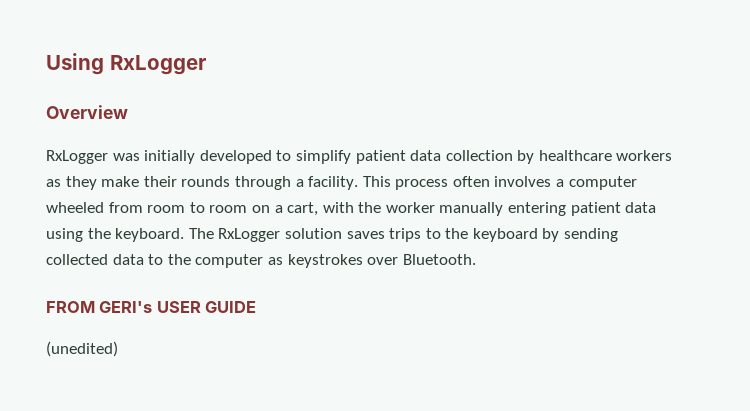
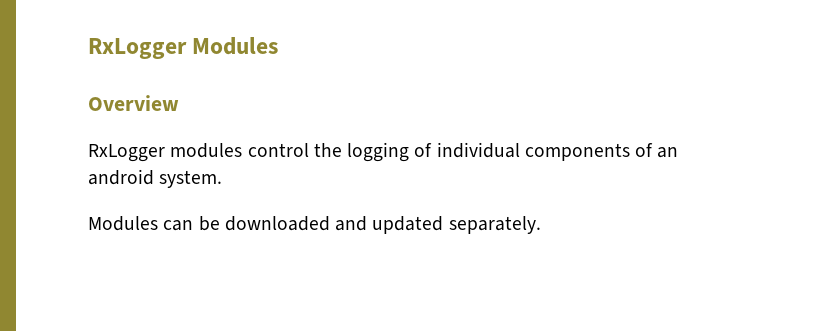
- Using RxLogger
+ RxLogger Modules
- RxLogger was initially developed to simplify patient data collection by healthcare workers as they make their rounds through a facility. This process often involves a computer wheeled from room to room on a cart, with the worker manually entering patient data using the keyboard. The RxLogger solution saves trips to the keyboard by sending collected data to the computer as keystrokes over Bluetooth.
- FROM GERI's USER GUIDE
- (unedited)
+ RxLogger modules control the logging of individual components of an android system.
+ Modules can be downloaded and updated separately.

